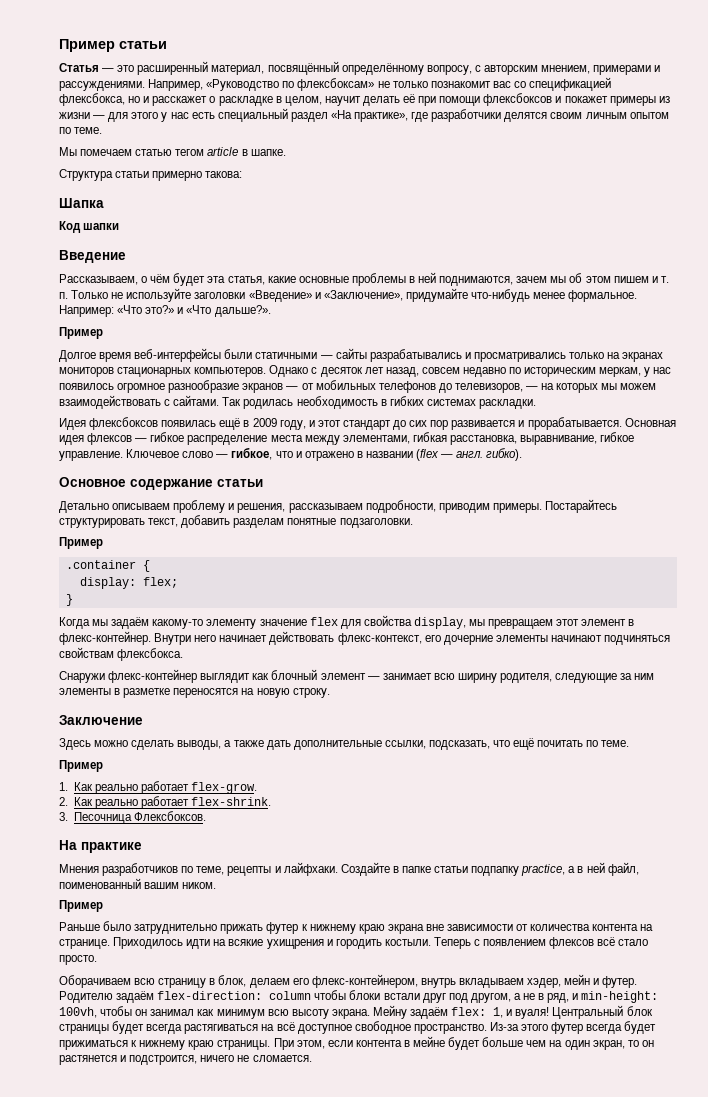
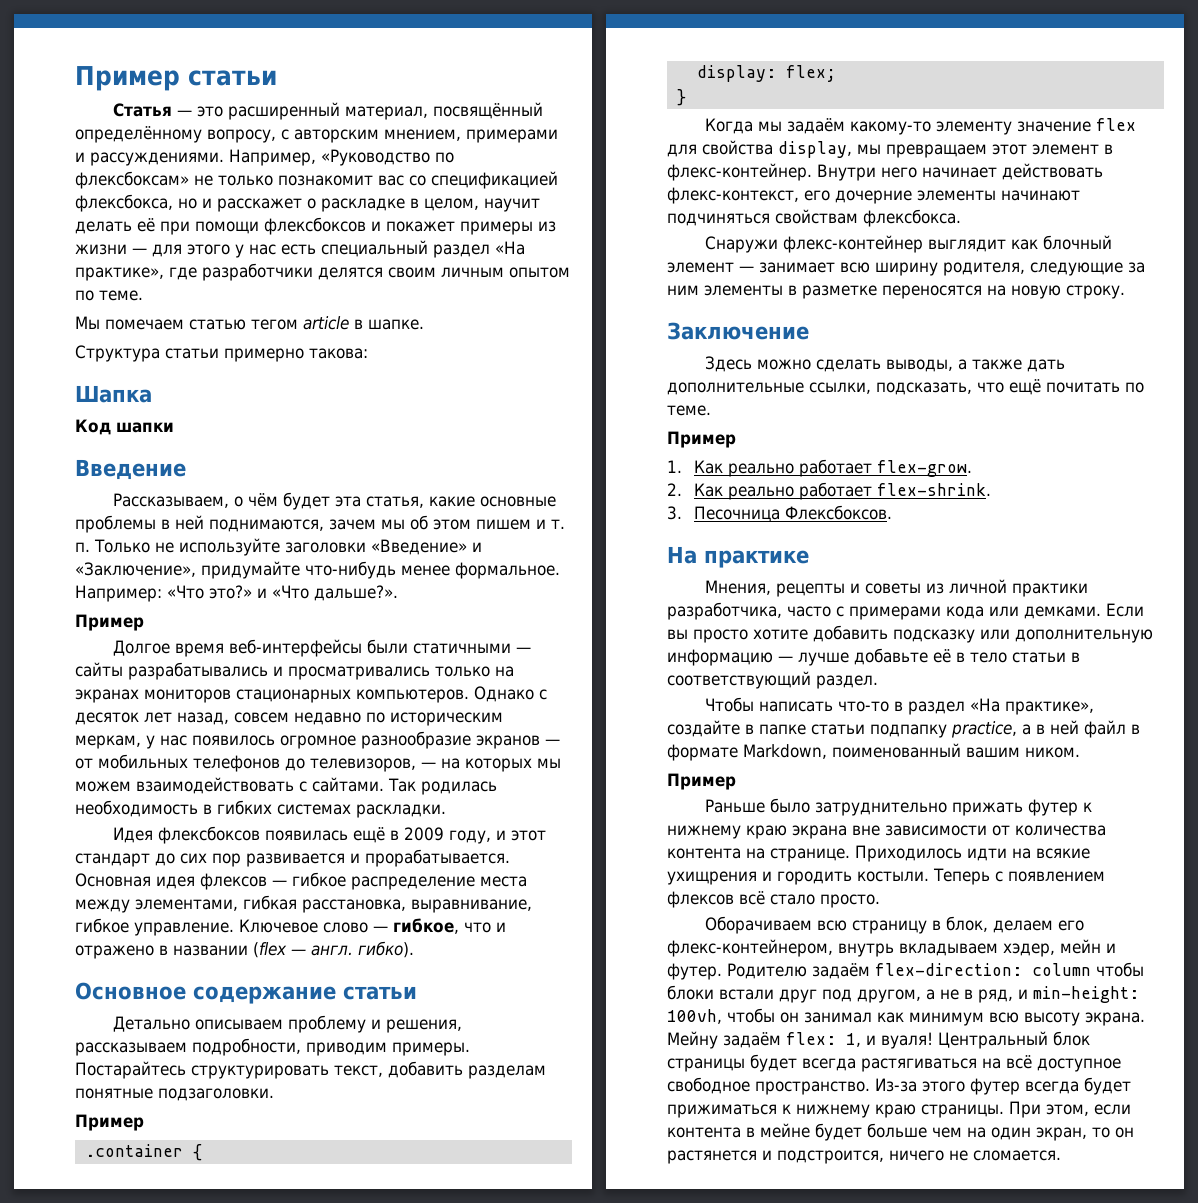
- Мнения разработчиков по теме, рецепты и лайфхаки. Создайте в папке статьи подпапку practice, а в ней файл, поименованный вашим ником.
+ Мнения, рецепты и советы из личной практики разработчика, часто с примерами кода или демками. Если вы просто хотите добавить подсказку или дополнительную информацию — лучше добавьте её в тело статьи в соответствующий раздел.
+ Чтобы написать что-то в раздел «На практике», создайте в папке статьи подпапку practice, а в ней файл в формате Markdown, поименованный вашим ником.

